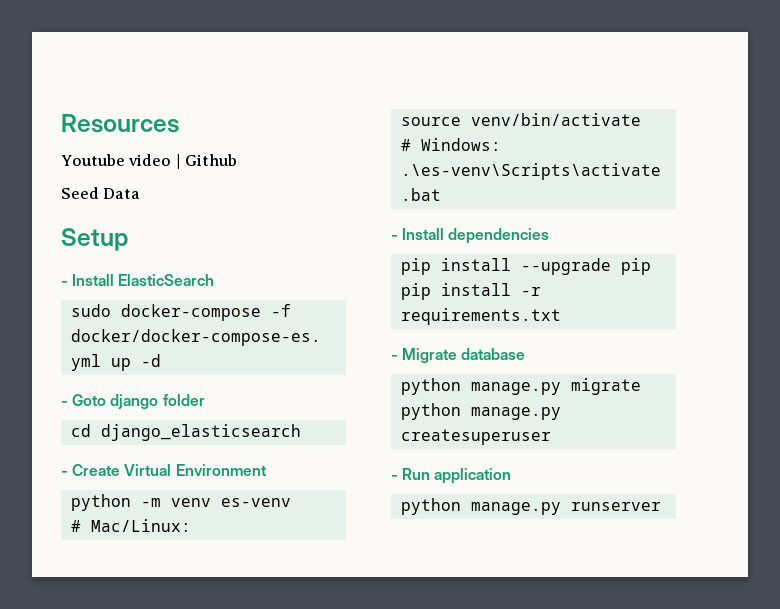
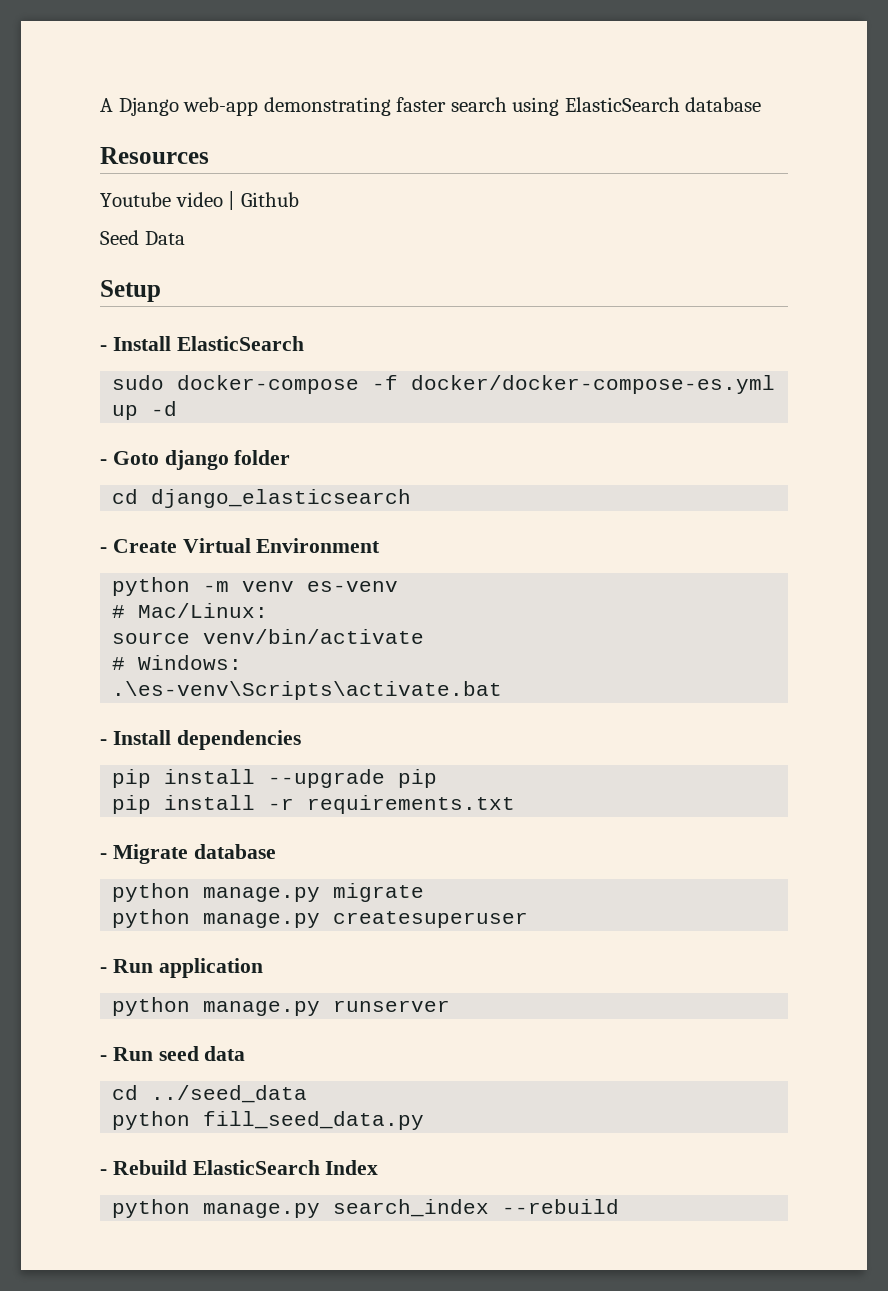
+ A Django web-app demonstrating faster search using ElasticSearch database
+ - Run seed data
+ cd ../seed_data
+ python fill_seed_data.py
+ - Rebuild ElasticSearch Index
+ python manage.py search_index --rebuild

